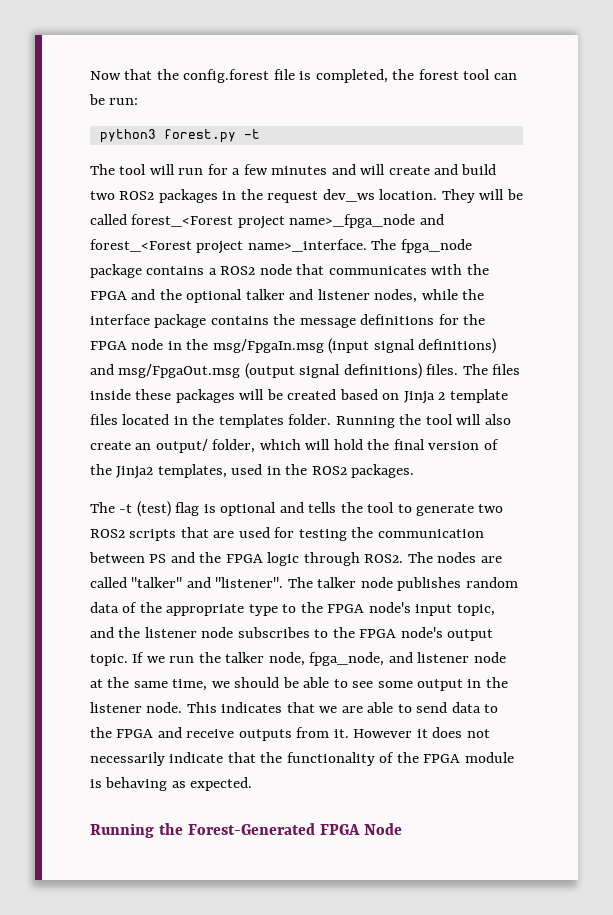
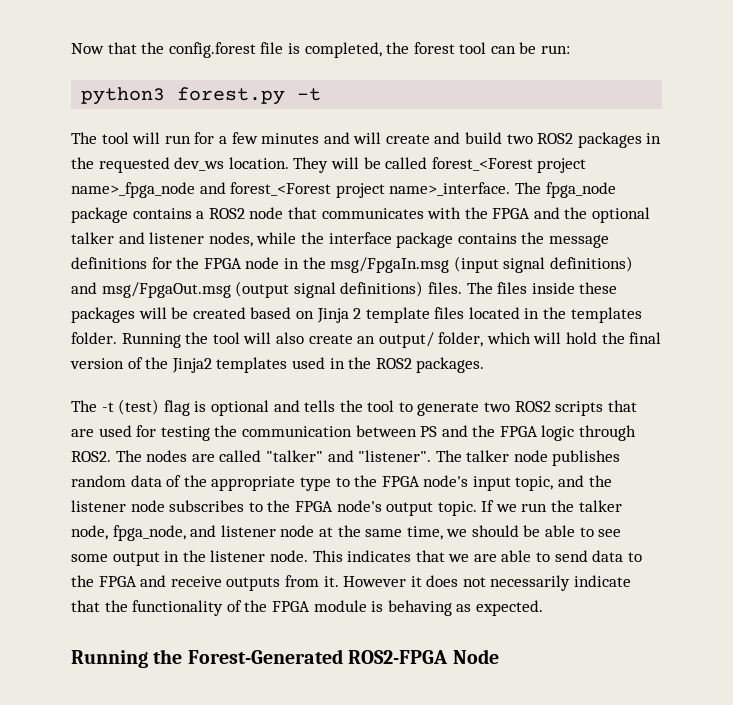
- The tool will run for a few minutes and will create and build two ROS2 packages in the request dev_ws location.
+ The tool will run for a few minutes and will create and build two ROS2 packages in the requested dev_ws location.
- Running the tool will also create an output/ folder, which will hold the final version of the Jinja2 templates, used in the ROS2 packages.
+ Running the tool will also create an output/ folder, which will hold the final version of the Jinja2 templates used in the ROS2 packages.
- Running the Forest-Generated FPGA Node
+ Running the Forest-Generated ROS2-FPGA Node

